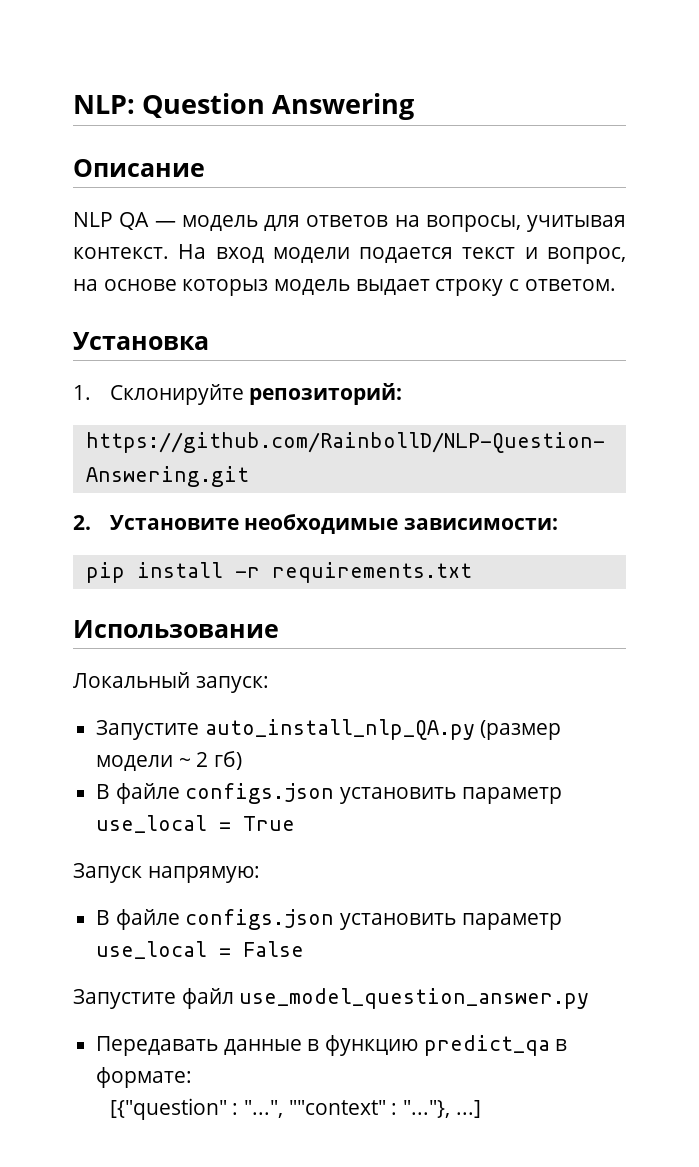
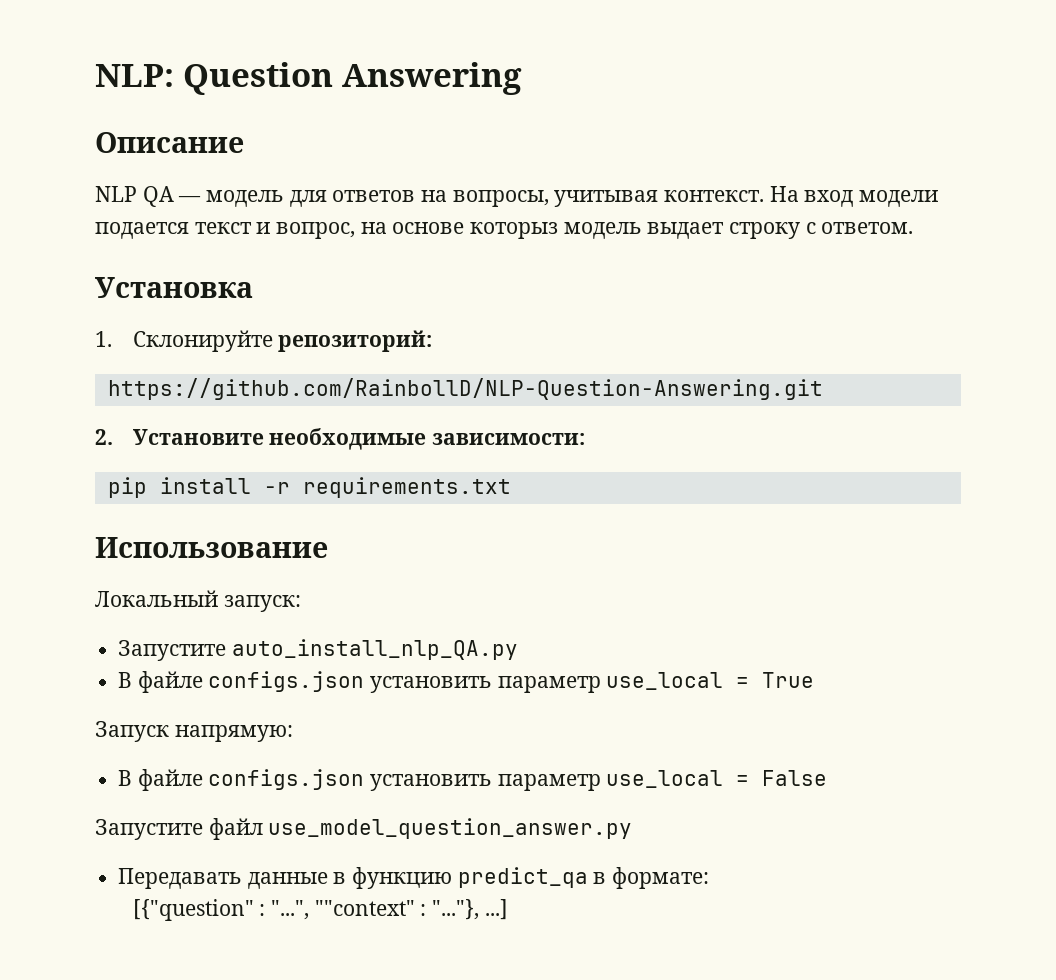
- Запустите auto_install_nlp_QA.py (размер модели ~ 2 гб)
+ Запустите auto_install_nlp_QA.py

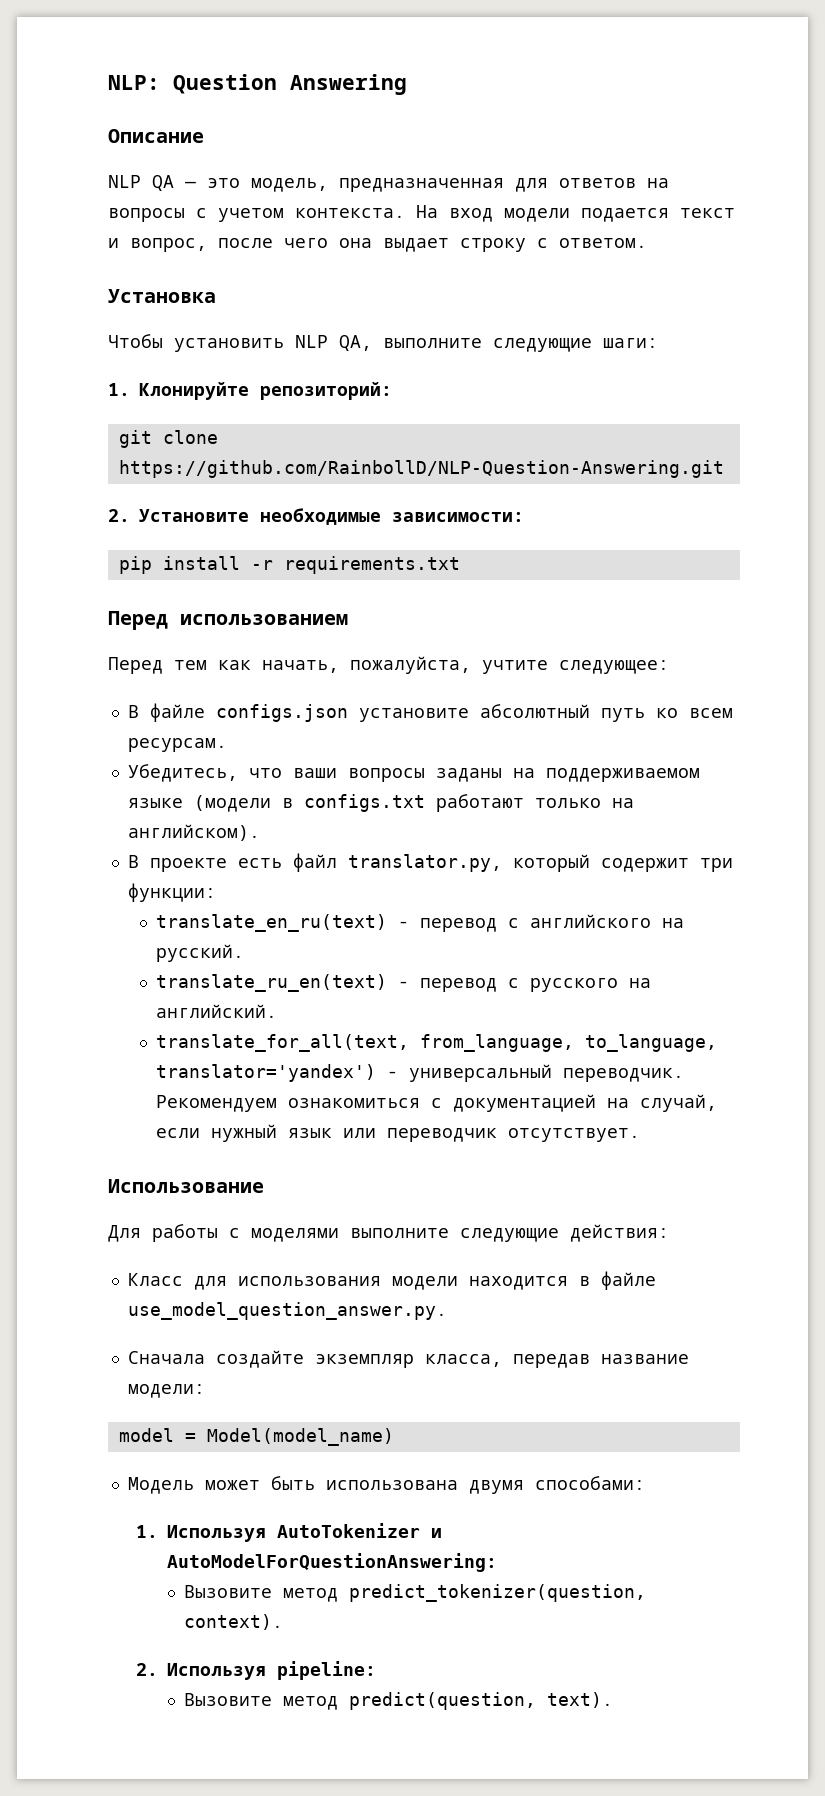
- NLP QA — модель для ответов на вопросы, учитывая контекст.
+ NLP QA — это модель, предназначенная для ответов на вопросы с учетом контекста.
- На вход модели подается текст и вопрос, на основе которыз модель выдает строку с ответом.
+ На вход модели подается текст и вопрос, после чего она выдает строку с ответом.
- 1. Склонируйте репозиторий:
+ Чтобы установить NLP QA, выполните следующие шаги:
+ 1. Клонируйте репозиторий:
- https://github.com/RainbollD/NLP-Question-Answering.git
+ git clone https://github.com/RainbollD/NLP-Question-Answering.git
+ Перед использованием
+ Перед тем как начать, пожалуйста, учтите следующее:
+ В файле configs.json установите абсолютный путь ко всем ресурсам.
+ Убедитесь, что ваши вопросы заданы на поддерживаемом языке (модели в configs.txt работают только на английском).
+ В проекте есть файл translator.py, который содержит три функции:
+ translate_en_ru(text) - перевод с английского на русский.
+ translate_ru_en(text) - перевод с русского на английский.
+ translate_for_all(text, from_language, to_language, translator='yandex') - универсальный переводчик. Рекомендуем ознакомиться с документацией на случай, если нужный язык или переводчик отсутствует.
  Использование
- Локальный запуск:
- Запустите auto_install_nlp_QA.py
- В файле configs.json установить параметр use_local = True
- Запуск напрямую:
- В файле configs.json установить параметр use_local = False
- Запустите файл use_model_question_answer.py
- Передавать данные в функцию predict_qa в формате:
- [{"question" : "...", ""context" : "..."}, ...]
+ Для работы с моделями выполните следующие действия:
+ Класс для использования модели находится в файле use_model_question_answer.py.
+ Сначала создайте экземпляр класса, передав название модели:
+ model = Model(model_name)
+ Модель может быть использована двумя способами:
+ 1. Используя AutoTokenizer и AutoModelForQuestionAnswering:
+ Вызовите метод predict_tokenizer(question, context).
+ 2. Используя pipeline:
+ Вызовите метод predict(question, text).

